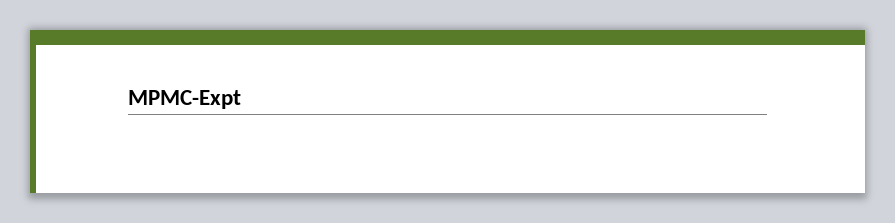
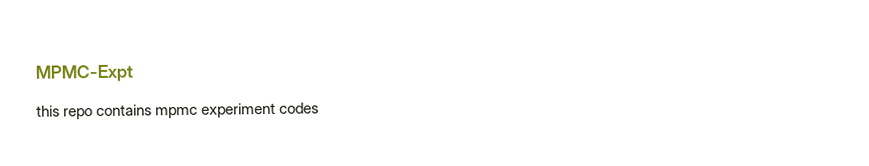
+ this repo contains mpmc experiment codes

